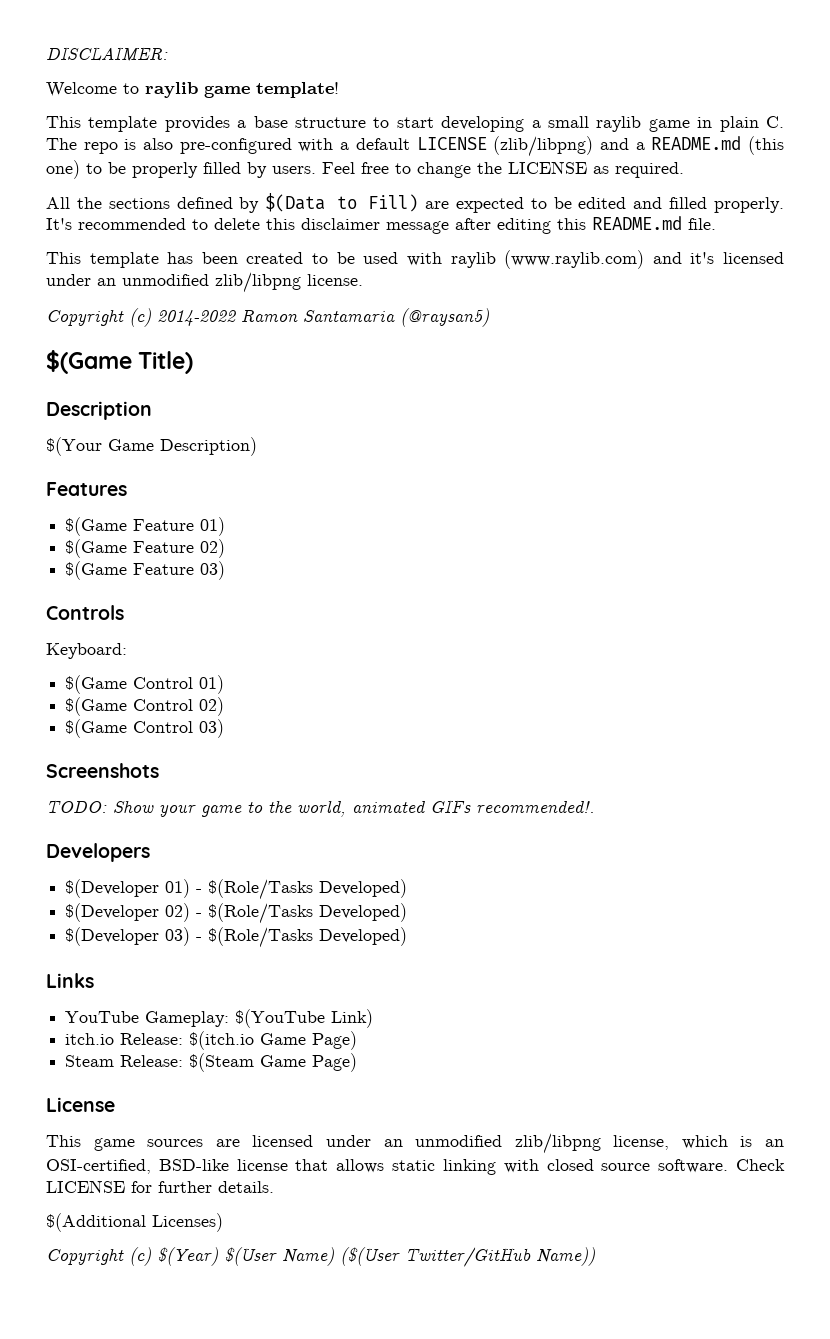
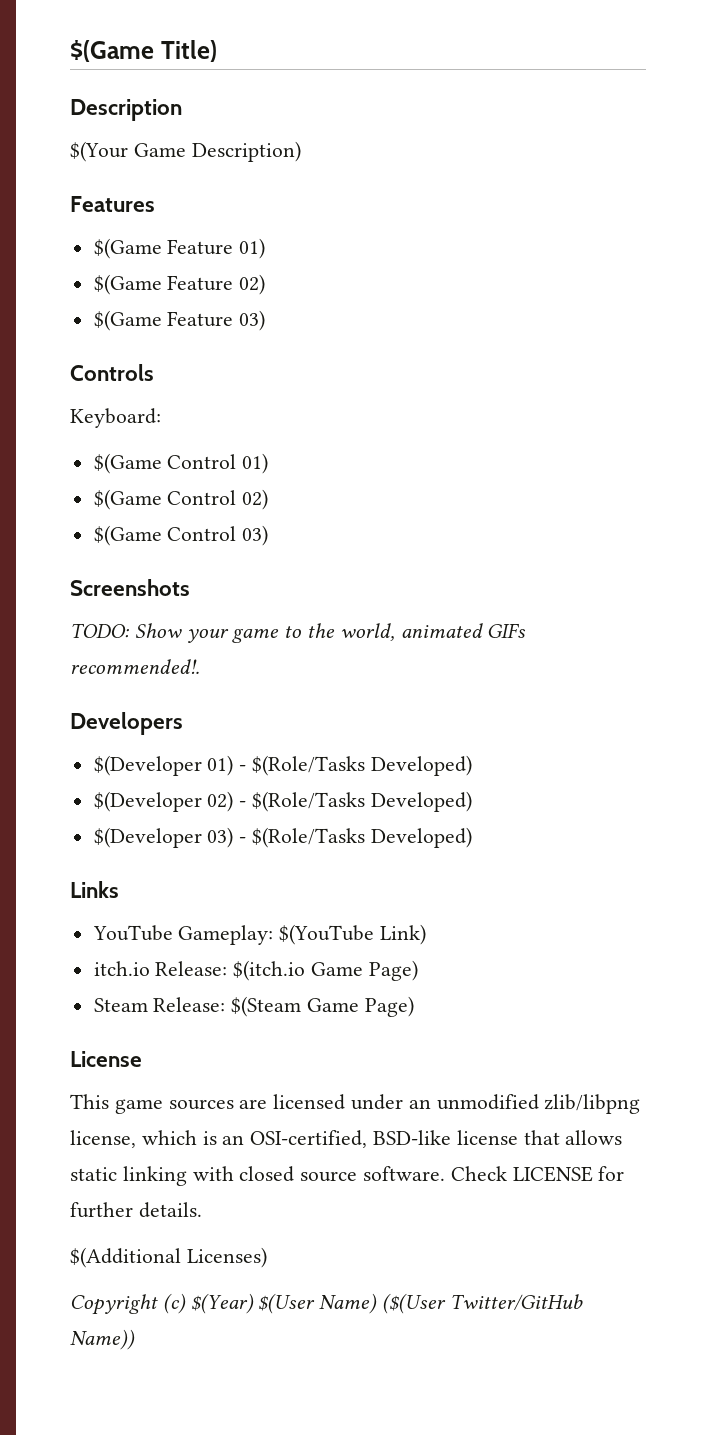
- DISCLAIMER:
- Welcome to raylib game template!
- This template provides a base structure to start developing a small raylib game in plain C. The repo is also pre-configured with a default LICENSE (zlib/libpng) and a README.md (this one) to be properly filled by users. Feel free to change the LICENSE as required.
- All the sections defined by $(Data to Fill) are expected to be edited and filled properly. It's recommended to delete this disclaimer message after editing this README.md file.
- This template has been created to be used with raylib (www.raylib.com) and it's licensed under an unmodified zlib/libpng license.
- Copyright (c) 2014-2022 Ramon Santamaria (@raysan5)

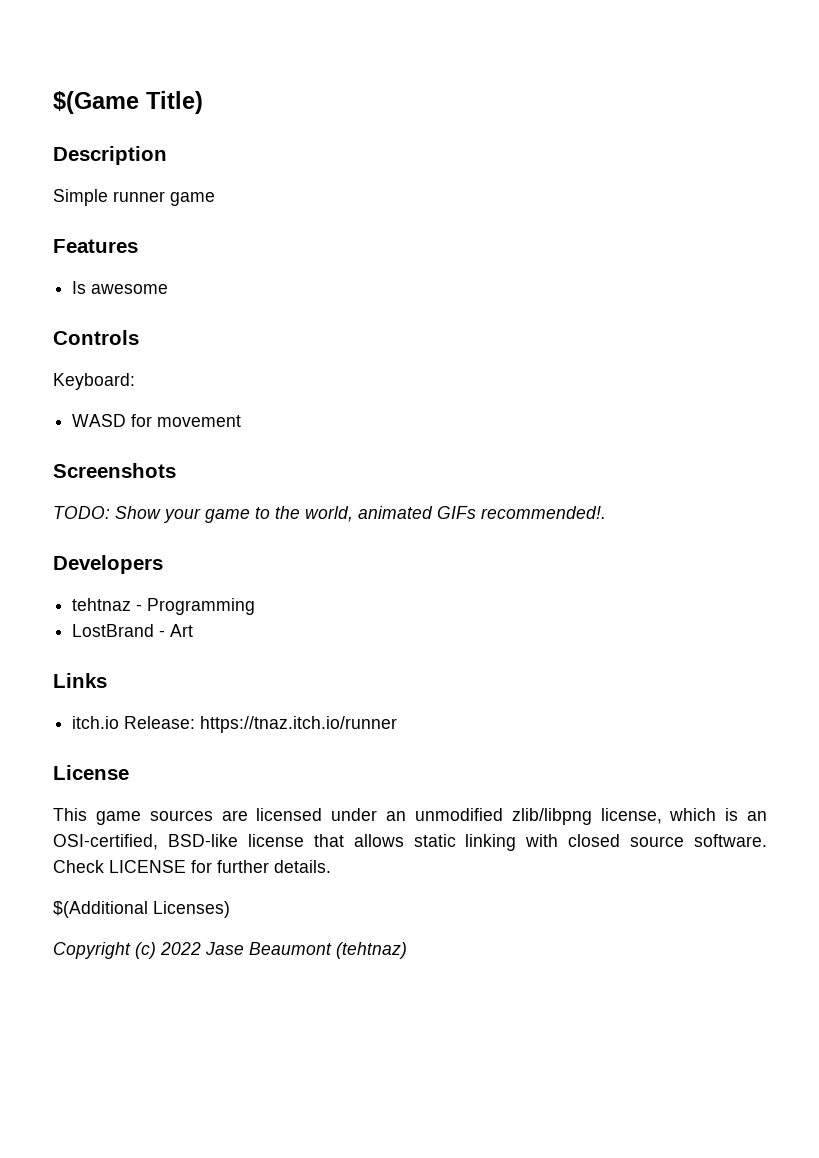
- $(Your Game Description)
+ Simple runner game
  Features
- $(Game Feature 01)
- $(Game Feature 02)
- $(Game Feature 03)
+ Is awesome
  Controls
  Keyboard:
- $(Game Control 01)
- $(Game Control 02)
- $(Game Control 03)
+ WASD for movement
- $(Developer 01) - $(Role/Tasks Developed)
- $(Developer 02) - $(Role/Tasks Developed)
- $(Developer 03) - $(Role/Tasks Developed)
+ tehtnaz - Programming
+ LostBrand - Art
  Links
- YouTube Gameplay: $(YouTube Link)
- itch.io Release: $(itch.io Game Page)
- Steam Release: $(Steam Game Page)
+ itch.io Release: https://tnaz.itch.io/runner
- Copyright (c) $(Year) $(User Name) ($(User Twitter/GitHub Name))
+ Copyright (c) 2022 Jase Beaumont (tehtnaz)

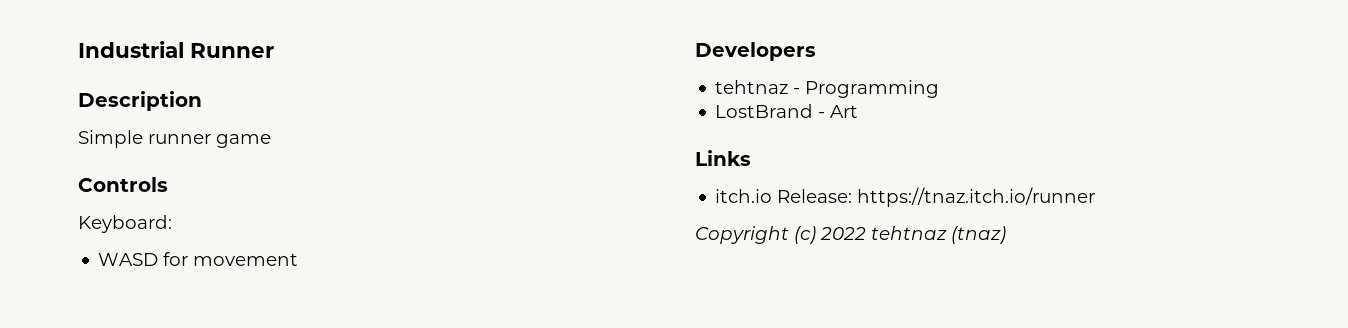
- $(Game Title)
+ Industrial Runner
- Features
- Is awesome
- Screenshots
- TODO: Show your game to the world, animated GIFs recommended!.
- License
- This game sources are licensed under an unmodified zlib/libpng license, which is an OSI-certified, BSD-like license that allows static linking with closed source software. Check LICENSE for further details.
- $(Additional Licenses)
- Copyright (c) 2022 Jase Beaumont (tehtnaz)
+ Copyright (c) 2022 tehtnaz (tnaz)

